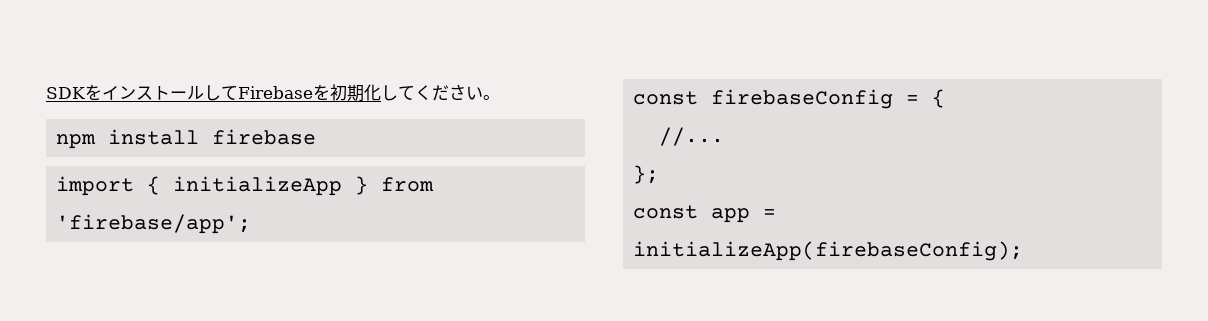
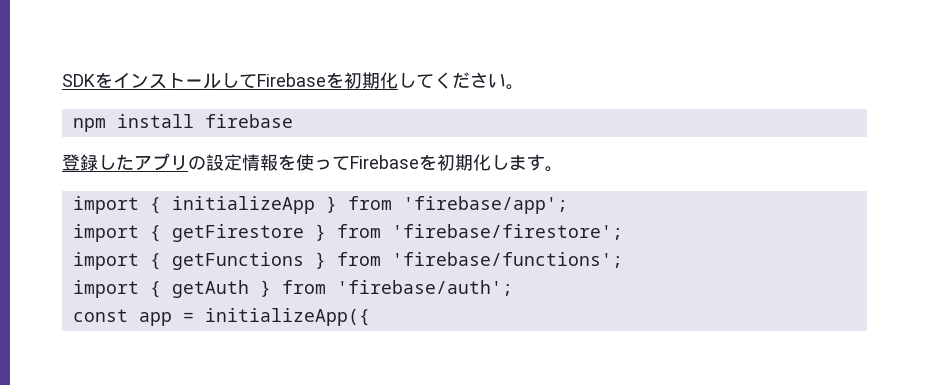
+ 登録したアプリの設定情報を使ってFirebaseを初期化します。
- const firebaseConfig = {
- //...
- };
+ import { getFirestore } from 'firebase/firestore';
+ import { getFunctions } from 'firebase/functions';
+ import { getAuth } from 'firebase/auth';
- const app = initializeApp(firebaseConfig);
+ const app = initializeApp({

